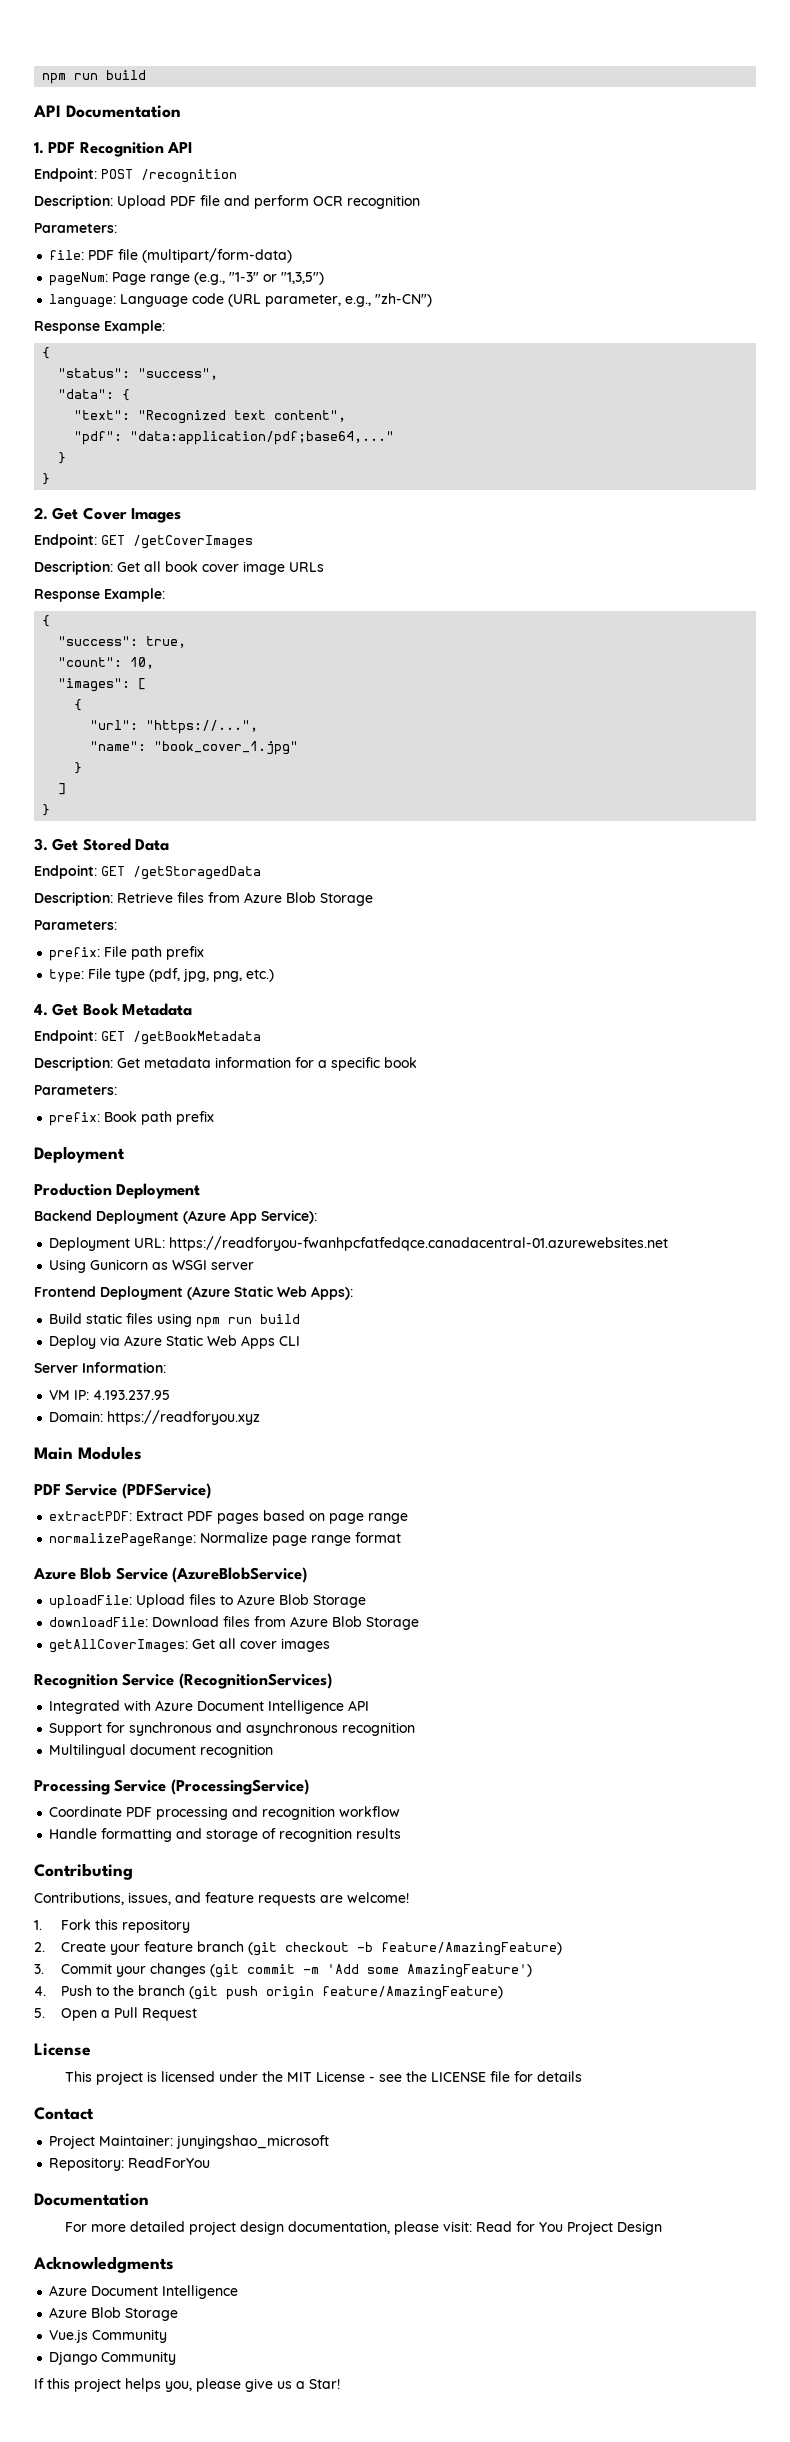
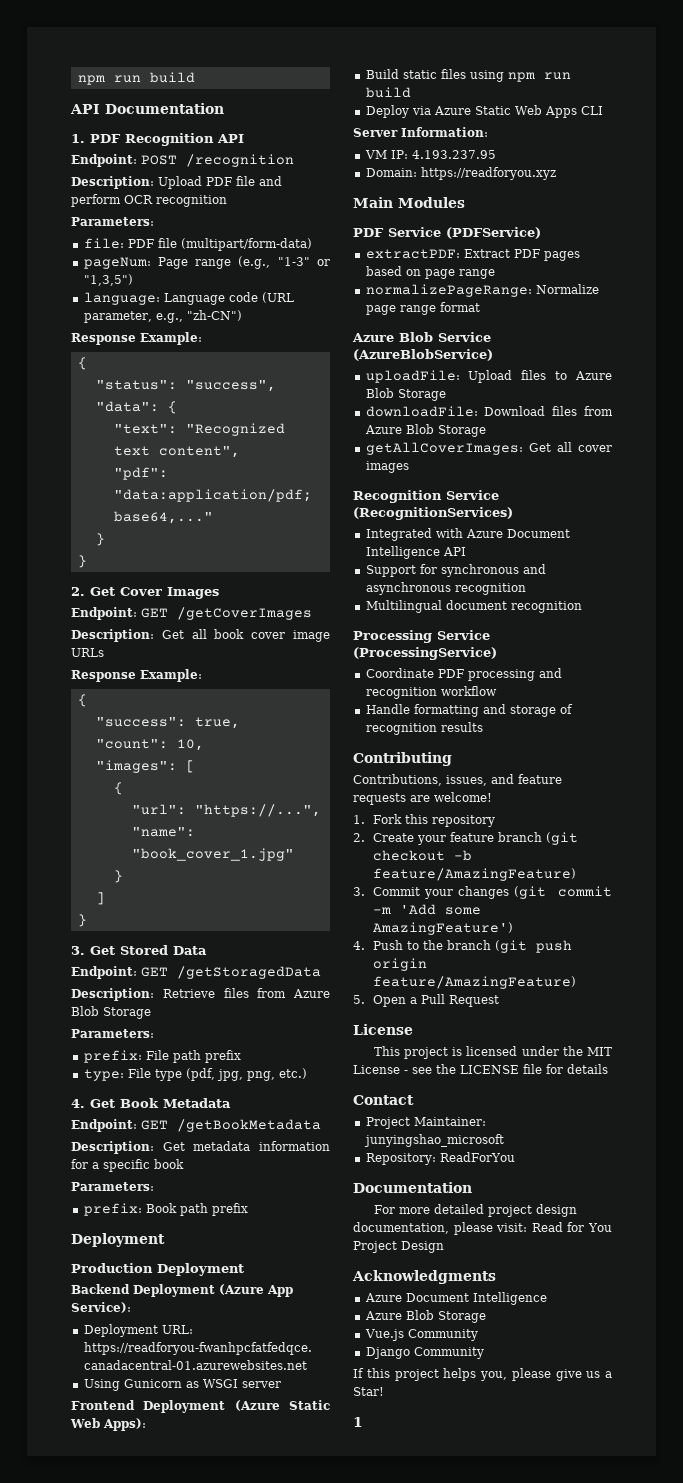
+ 1

